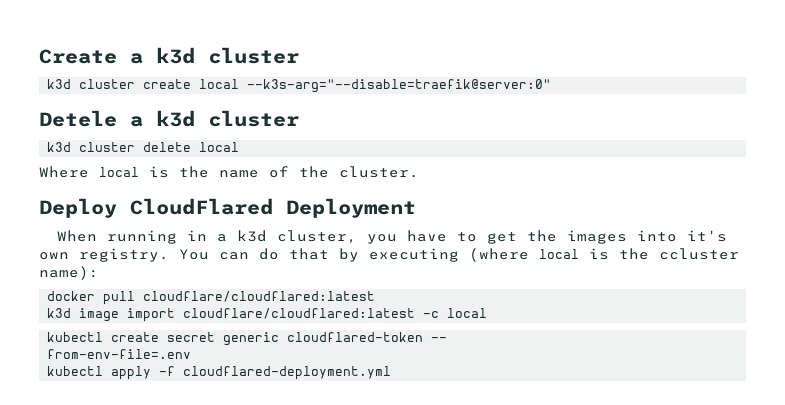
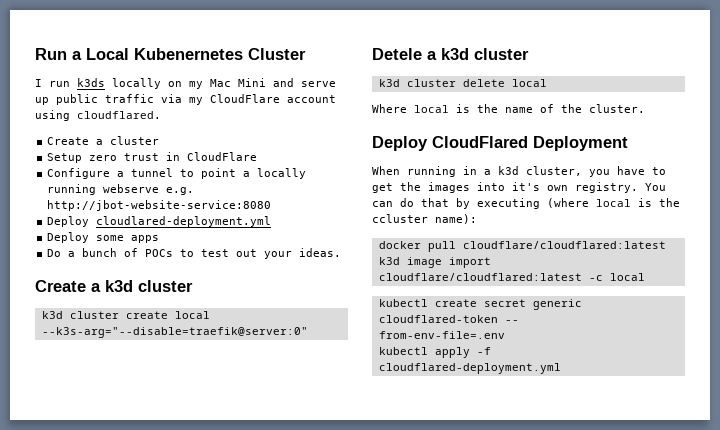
+ Run a Local Kubenernetes Cluster
+ I run k3ds locally on my Mac Mini and serve up public traffic via my CloudFlare account using cloudflared.
+ Create a cluster
+ Setup zero trust in CloudFlare
+ Configure a tunnel to point a locally running webserve e.g. http://jbot-website-service:8080
+ Deploy cloudlared-deployment.yml
+ Deploy some apps
+ Do a bunch of POCs to test out your ideas.

